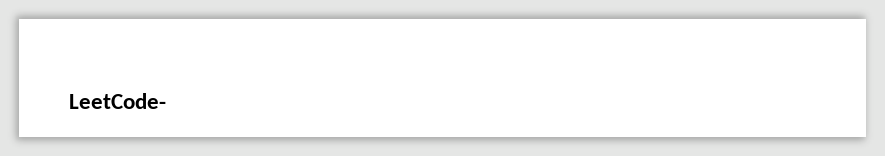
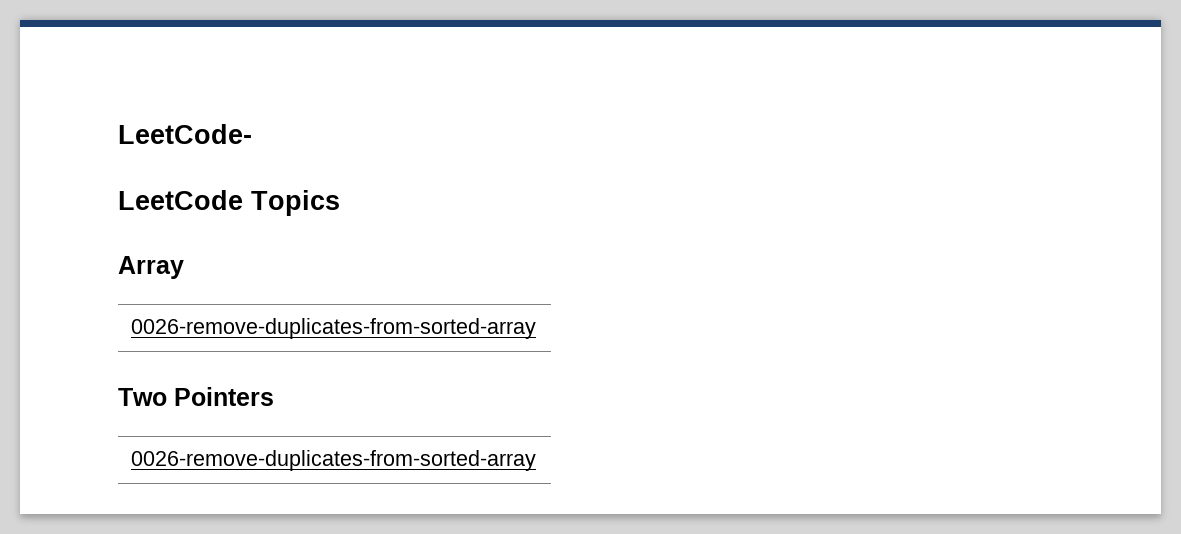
+ LeetCode Topics
+ Array
+ 0026-remove-duplicates-from-sorted-array
+ Two Pointers
+ 0026-remove-duplicates-from-sorted-array

